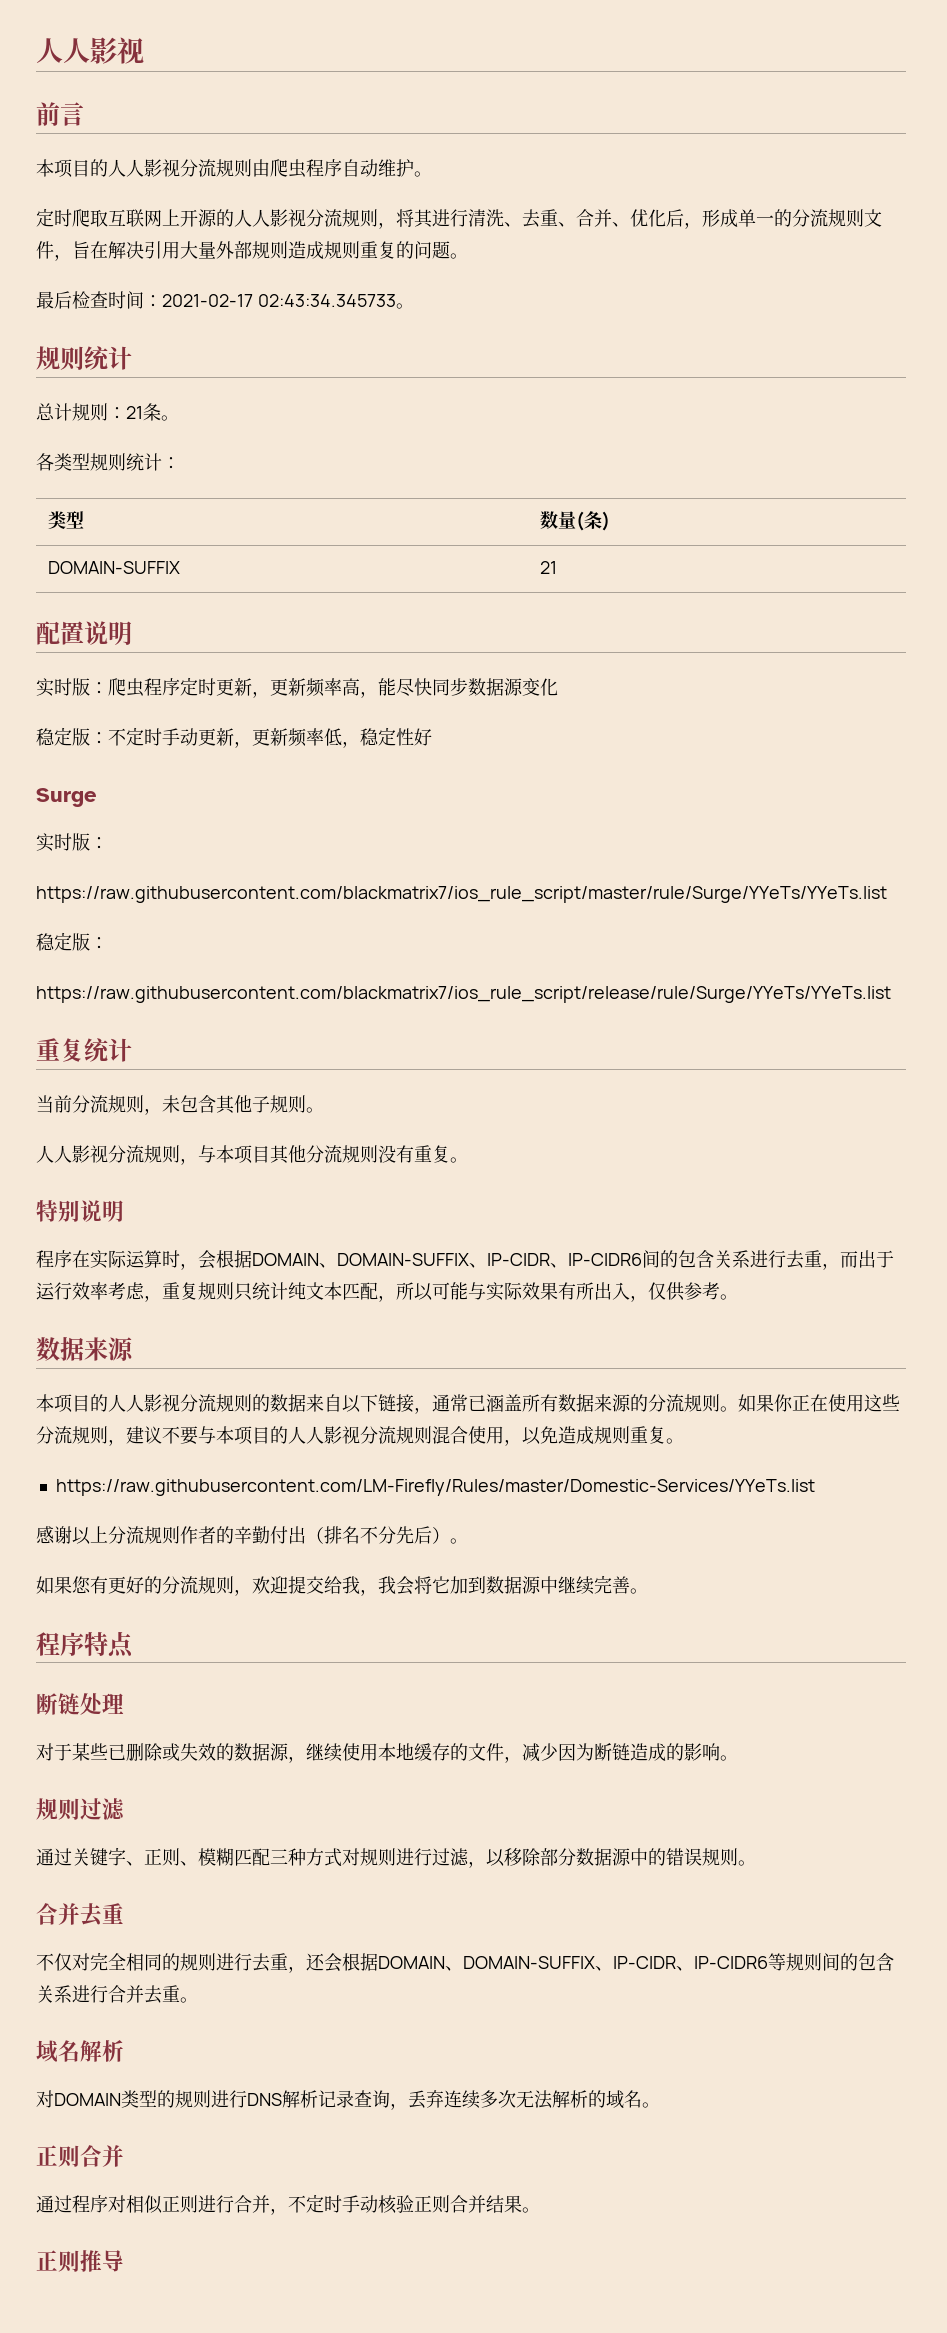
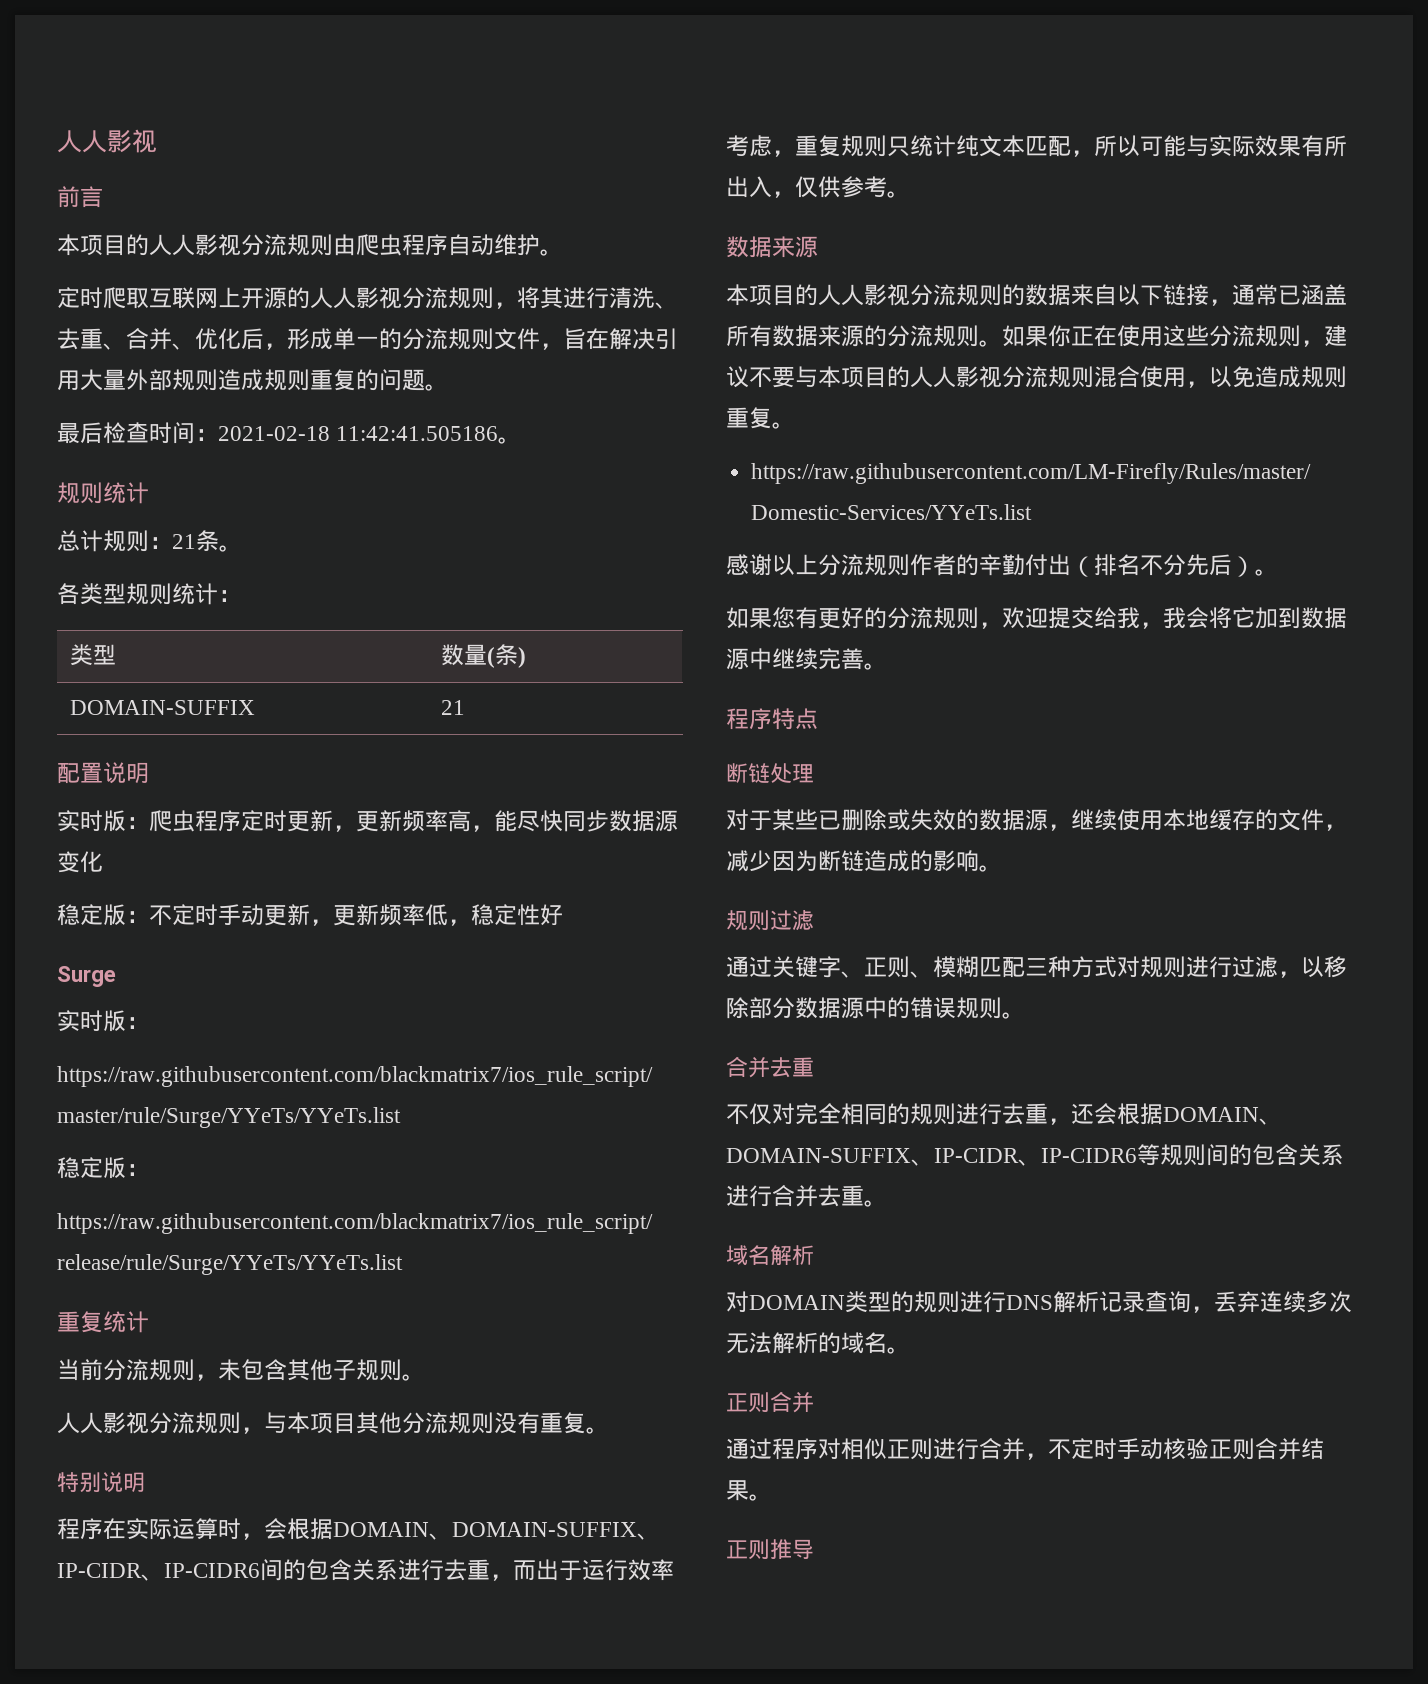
- 最后检查时间：2021-02-17 02:43:34.345733。
+ 最后检查时间：2021-02-18 11:42:41.505186。

